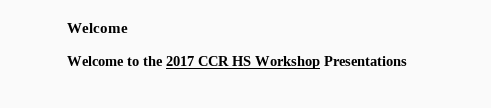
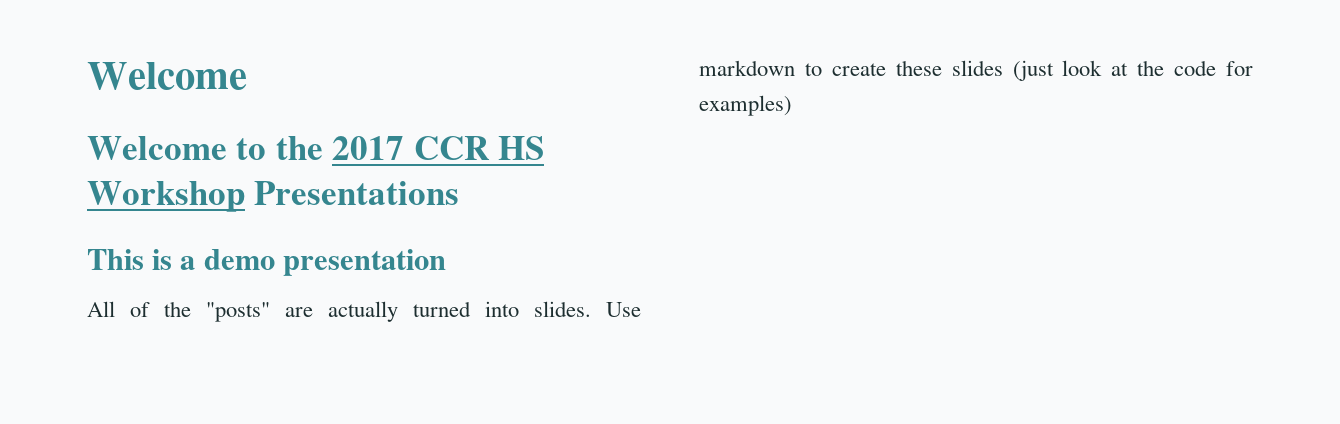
+ This is a demo presentation
+ All of the "posts" are actually turned into slides. Use markdown to create these slides (just look at the code for examples)

